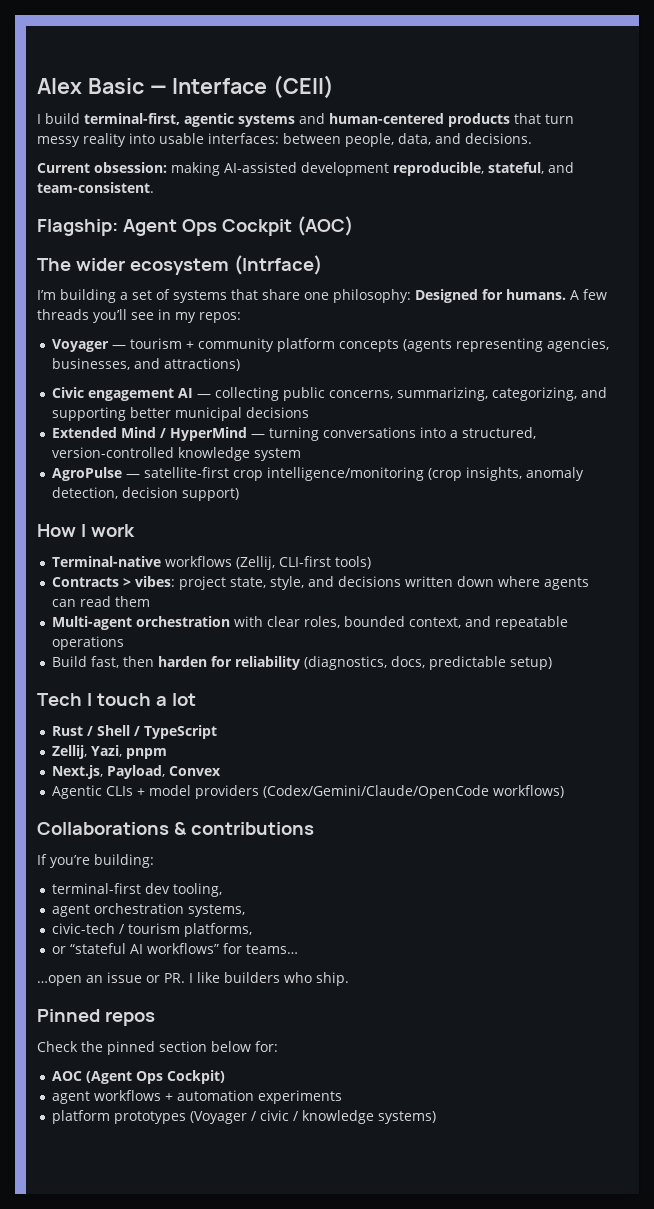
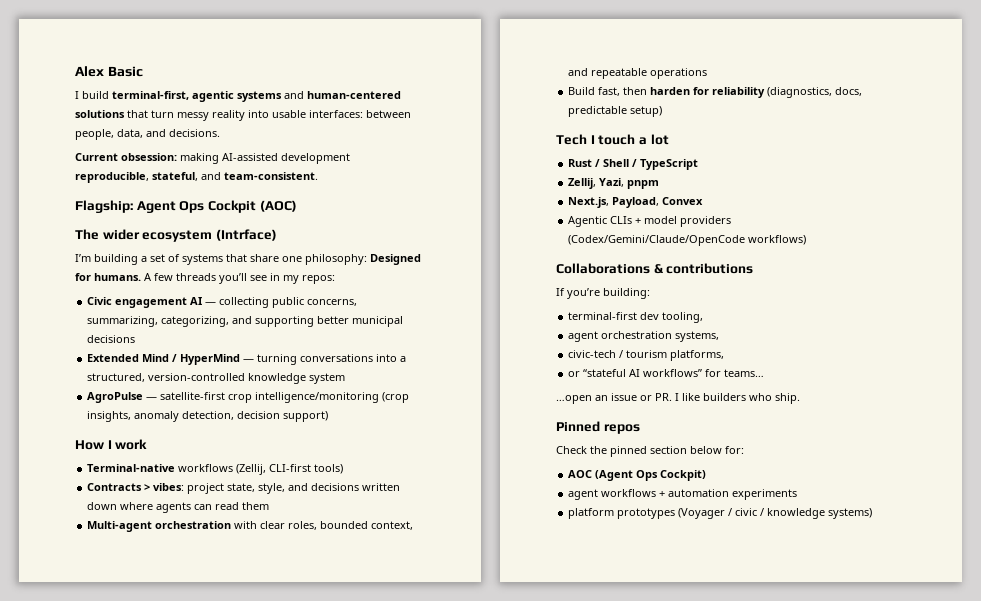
- Alex Basic — Interface (CEII)
+ Alex Basic
- I build terminal-first, agentic systems and human-centered products that turn messy reality into usable interfaces: between people, data, and decisions.
+ I build terminal-first, agentic systems and human-centered solutions that turn messy reality into usable interfaces: between people, data, and decisions.
- Voyager — tourism + community platform concepts (agents representing agencies, businesses, and attractions)

